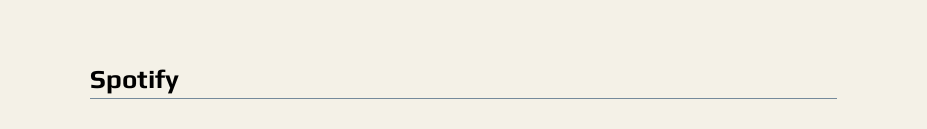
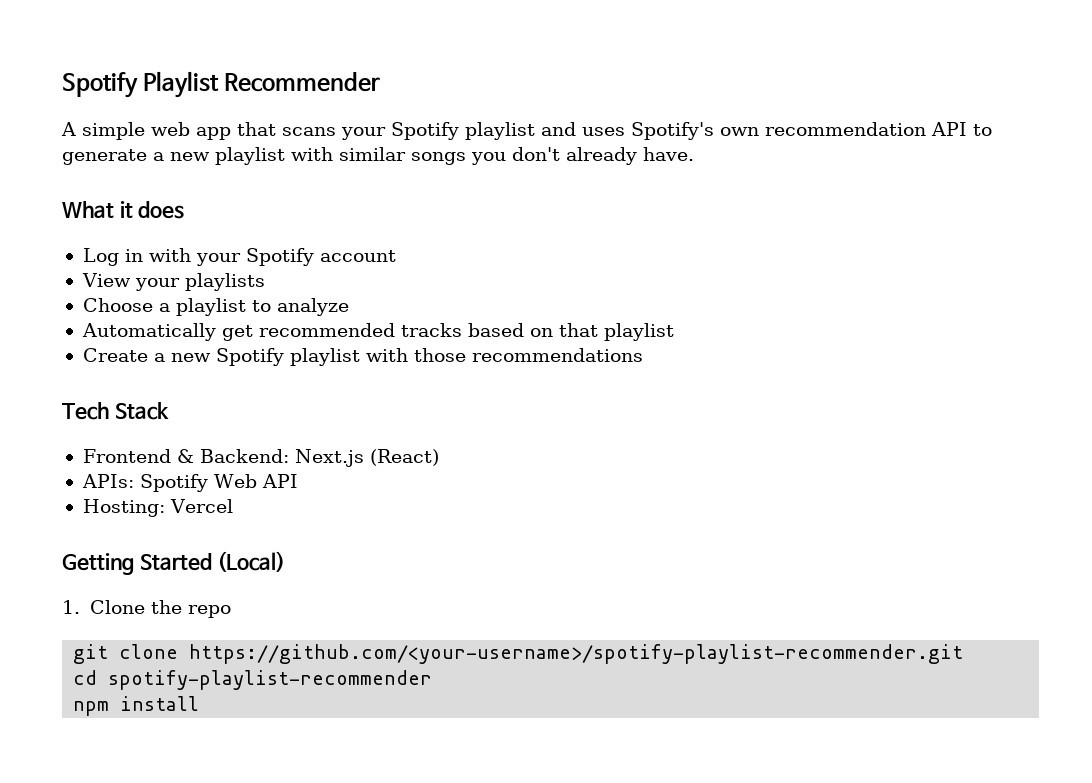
- Spotify
+ Spotify Playlist Recommender
+ A simple web app that scans your Spotify playlist and uses Spotify's own recommendation API to generate a new playlist with similar songs you don't already have.
+ What it does
+ Log in with your Spotify account
+ View your playlists
+ Choose a playlist to analyze
+ Automatically get recommended tracks based on that playlist
+ Create a new Spotify playlist with those recommendations
+ Tech Stack
+ Frontend & Backend: Next.js (React)
+ APIs: Spotify Web API
+ Hosting: Vercel
+ Getting Started (Local)
+ 1. Clone the repo
+ git clone https://github.com/<your-username>/spotify-playlist-recommender.git
+ cd spotify-playlist-recommender
+ npm install

